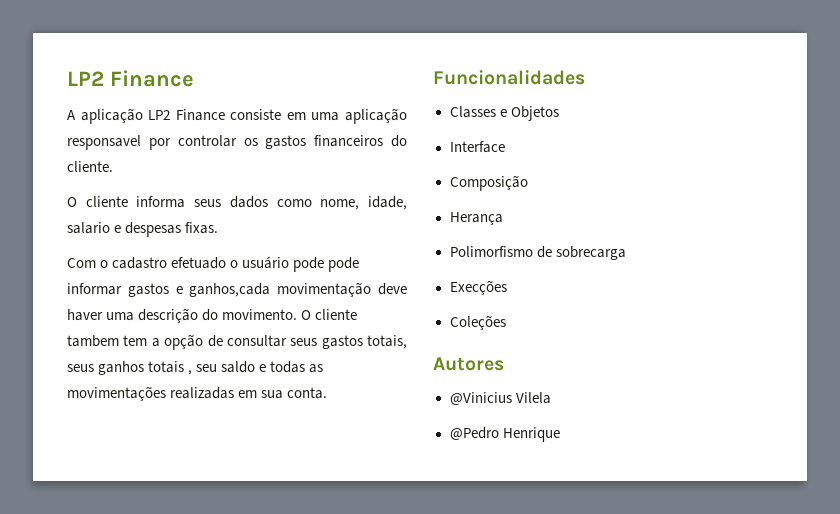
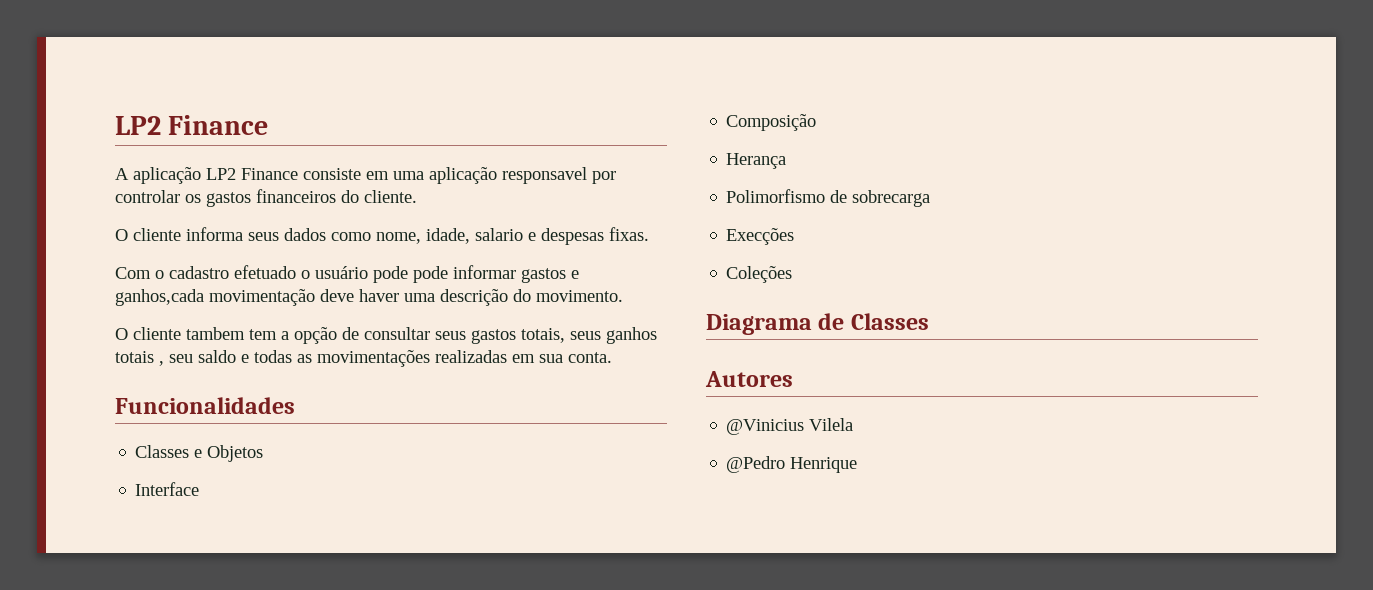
- Com o cadastro efetuado o usuário pode pode informar gastos e ganhos,cada movimentação deve haver uma descrição do movimento. O cliente tambem tem a opção de consultar seus gastos totais, seus ganhos totais , seu saldo e todas as movimentações realizadas em sua conta.
+ Com o cadastro efetuado o usuário pode pode informar gastos e ganhos,cada movimentação deve haver uma descrição do movimento.
+ O cliente tambem tem a opção de consultar seus gastos totais, seus ganhos totais , seu saldo e todas as movimentações realizadas em sua conta.
+ Diagrama de Classes

